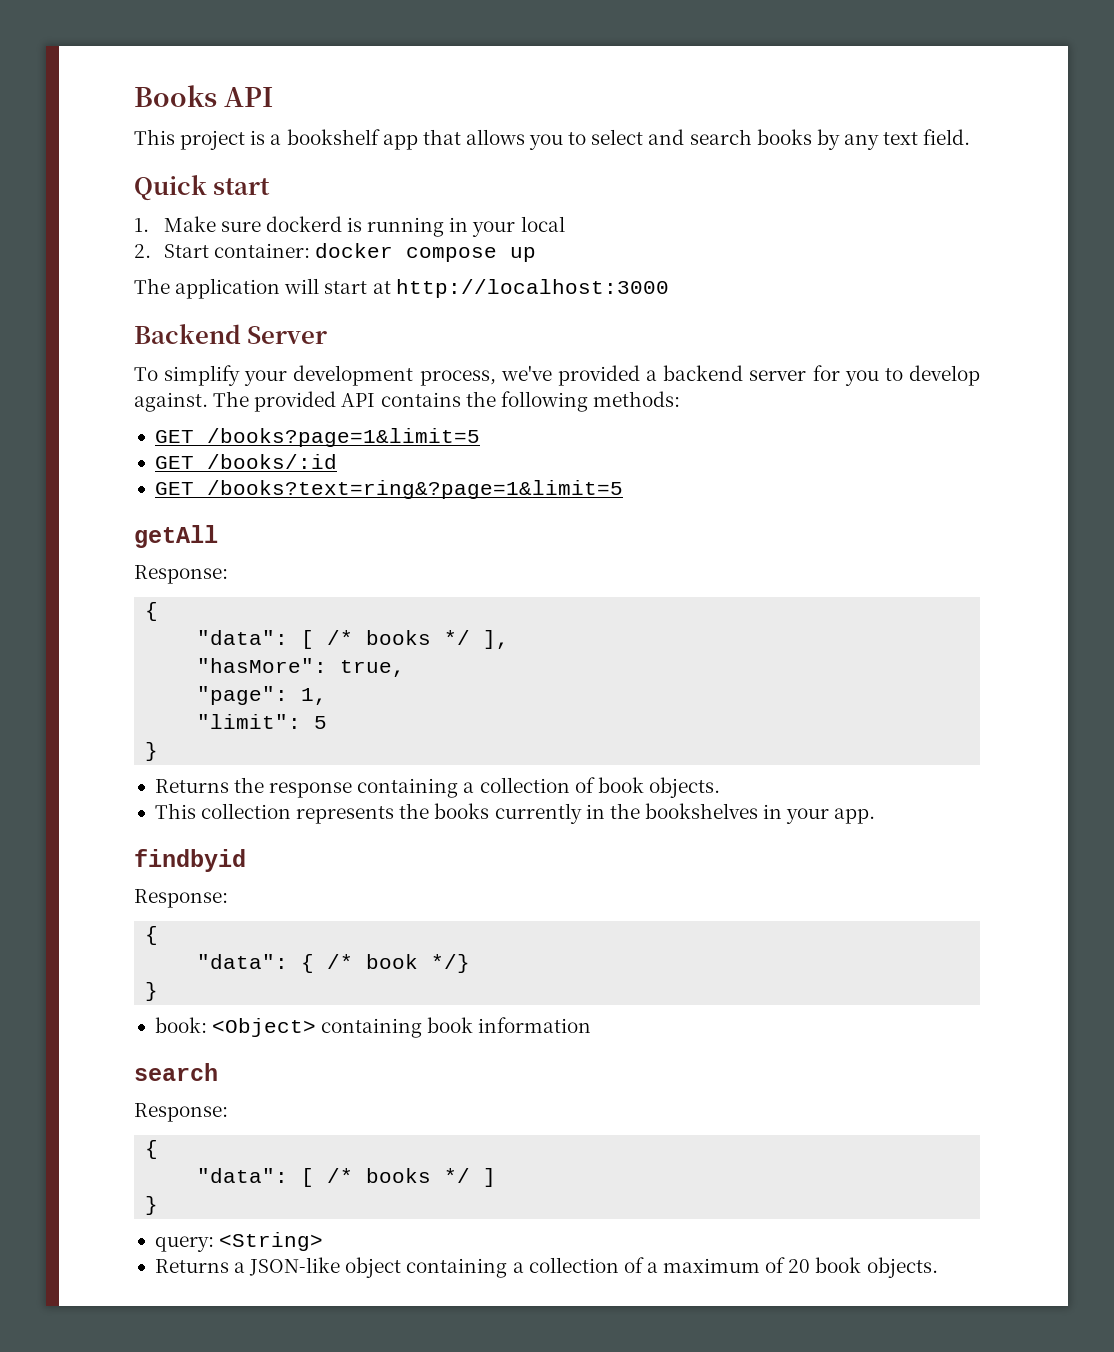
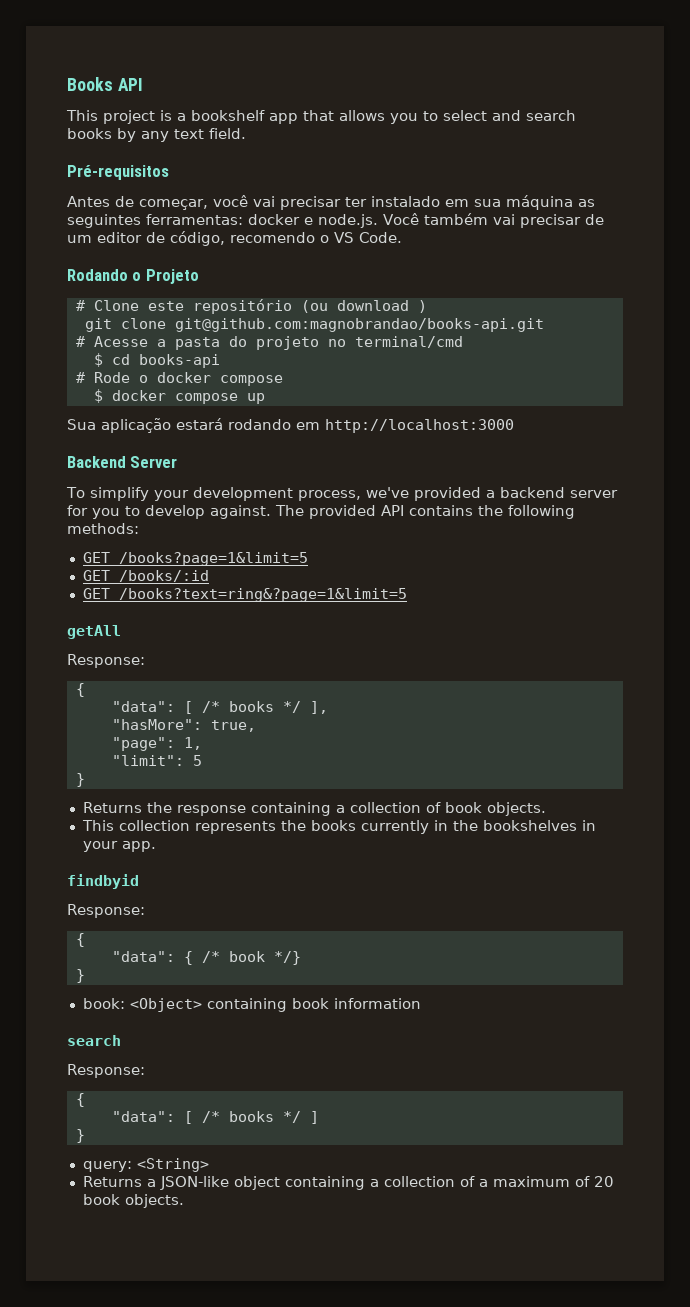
- Quick start
- 1. Make sure dockerd is running in your local
- 2. Start container: docker compose up
- The application will start at http://localhost:3000
+ Pré-requisitos
+ Antes de começar, você vai precisar ter instalado em sua máquina as seguintes ferramentas: docker e node.js. Você também vai precisar de um editor de código, recomendo o VS Code.
+ Rodando o Projeto
+ # Clone este repositório (ou download )
+ git clone git@github.com:magnobrandao/books-api.git
+ # Acesse a pasta do projeto no terminal/cmd
+ $ cd books-api
+ # Rode o docker compose
+ $ docker compose up
+ Sua aplicação estará rodando em http://localhost:3000

